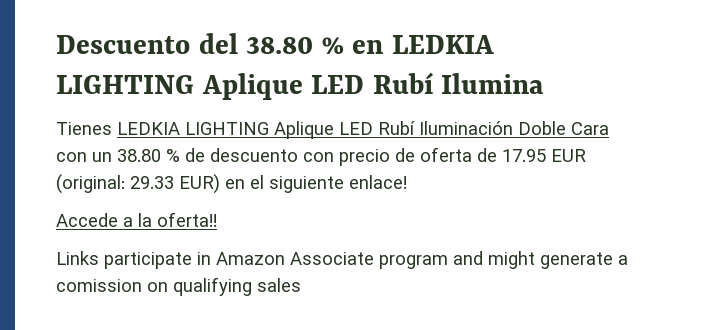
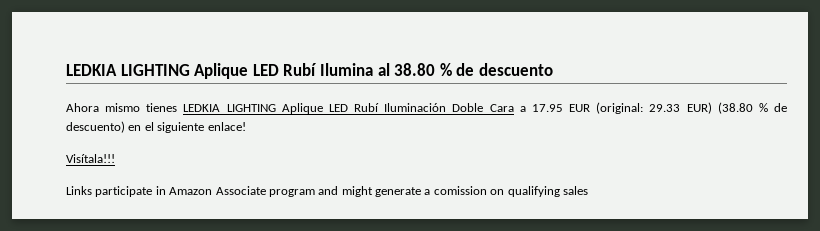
- Descuento del 38.80 % en LEDKIA LIGHTING Aplique LED Rubí Ilumina
- Tienes LEDKIA LIGHTING Aplique LED Rubí Iluminación Doble Cara con un 38.80 % de descuento con precio de oferta de 17.95 EUR (original: 29.33 EUR) en el siguiente enlace!
+ LEDKIA LIGHTING Aplique LED Rubí Ilumina al 38.80 % de descuento
+ Ahora mismo tienes LEDKIA LIGHTING Aplique LED Rubí Iluminación Doble Cara a 17.95 EUR (original: 29.33 EUR) (38.80 % de descuento) en el siguiente enlace!
- Accede a la oferta!!
+ Visítala!!!

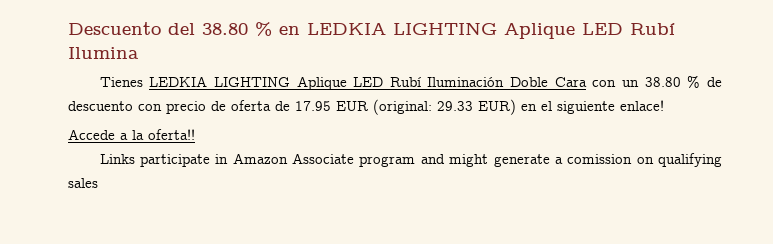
- LEDKIA LIGHTING Aplique LED Rubí Ilumina al 38.80 % de descuento
- Ahora mismo tienes LEDKIA LIGHTING Aplique LED Rubí Iluminación Doble Cara a 17.95 EUR (original: 29.33 EUR) (38.80 % de descuento) en el siguiente enlace!
+ Descuento del 38.80 % en LEDKIA LIGHTING Aplique LED Rubí Ilumina
+ Tienes LEDKIA LIGHTING Aplique LED Rubí Iluminación Doble Cara con un 38.80 % de descuento con precio de oferta de 17.95 EUR (original: 29.33 EUR) en el siguiente enlace!
- Visítala!!!
+ Accede a la oferta!!

